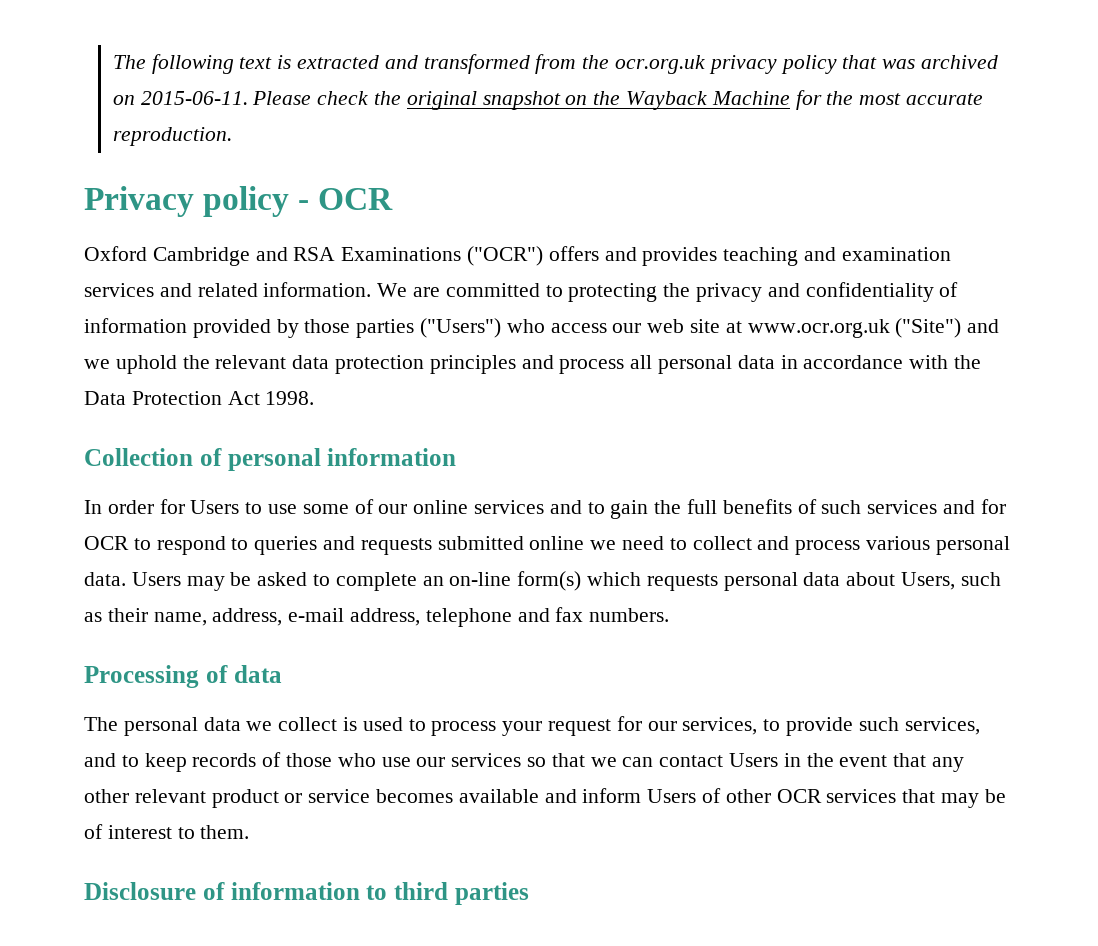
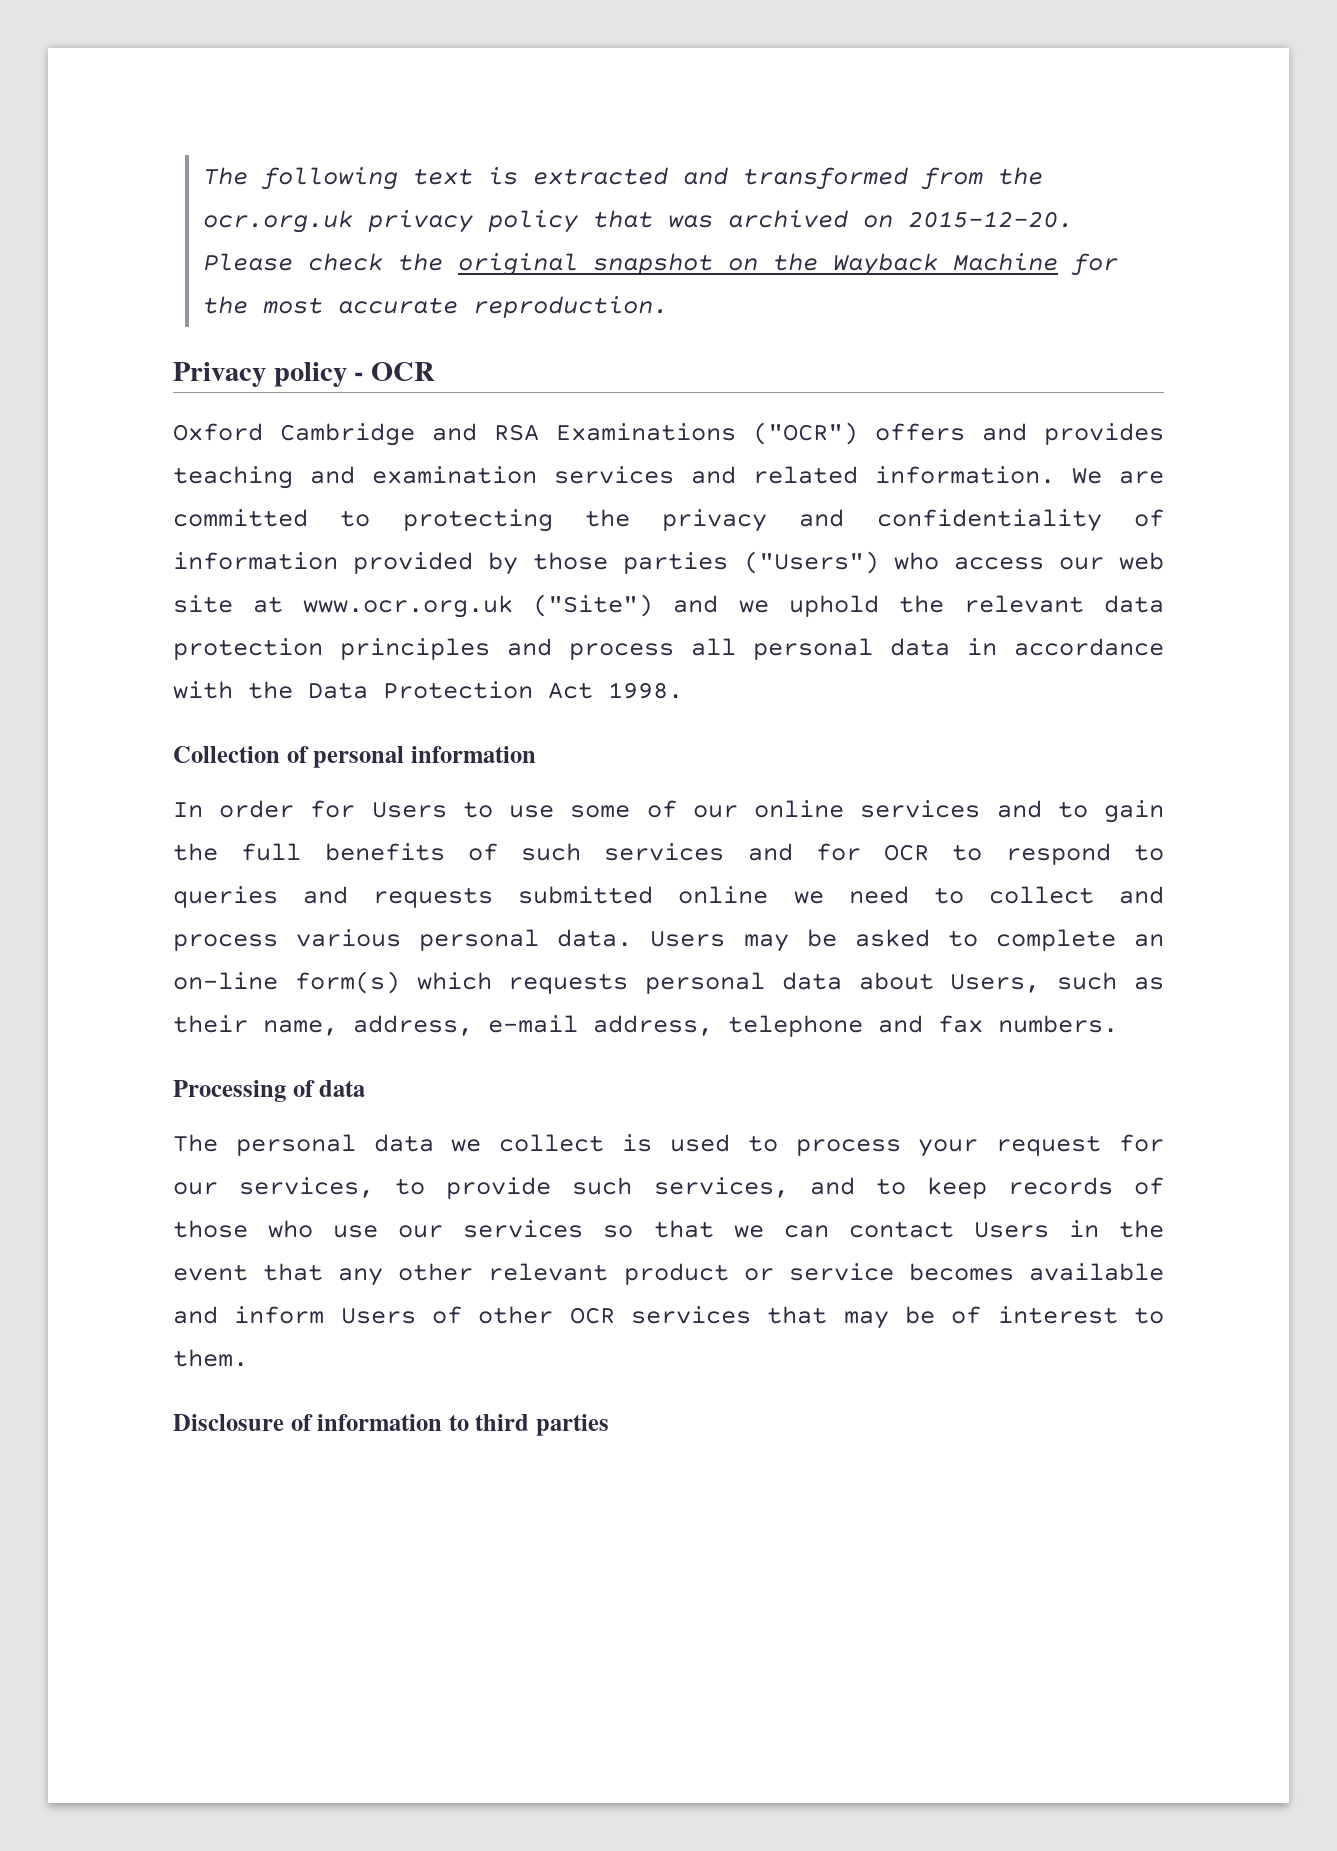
- The following text is extracted and transformed from the ocr.org.uk privacy policy that was archived on 2015-06-11.
+ The following text is extracted and transformed from the ocr.org.uk privacy policy that was archived on 2015-12-20.

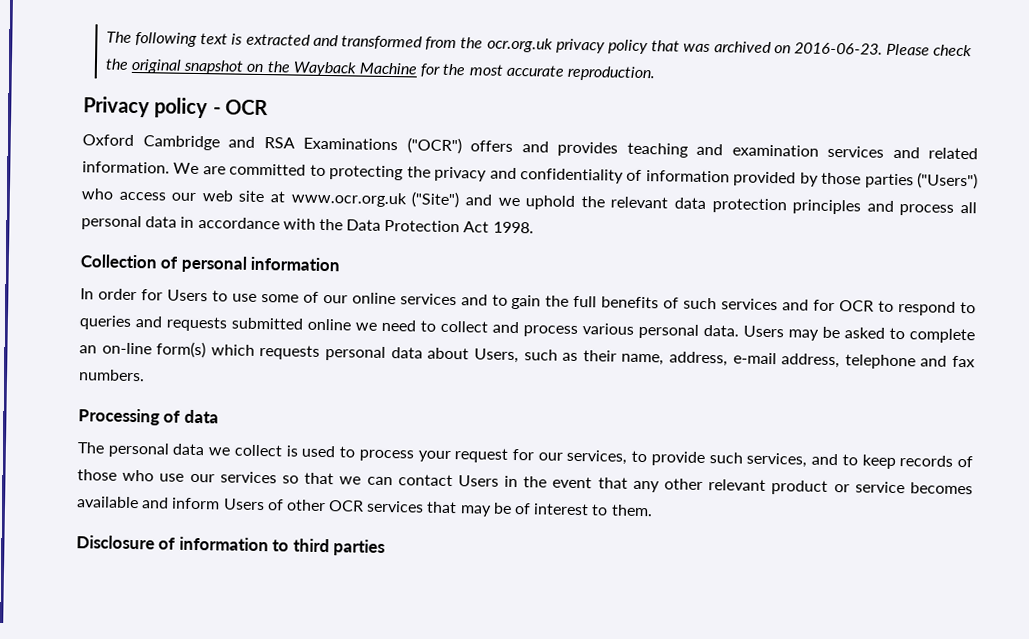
- The following text is extracted and transformed from the ocr.org.uk privacy policy that was archived on 2015-12-20.
+ The following text is extracted and transformed from the ocr.org.uk privacy policy that was archived on 2016-06-23.

